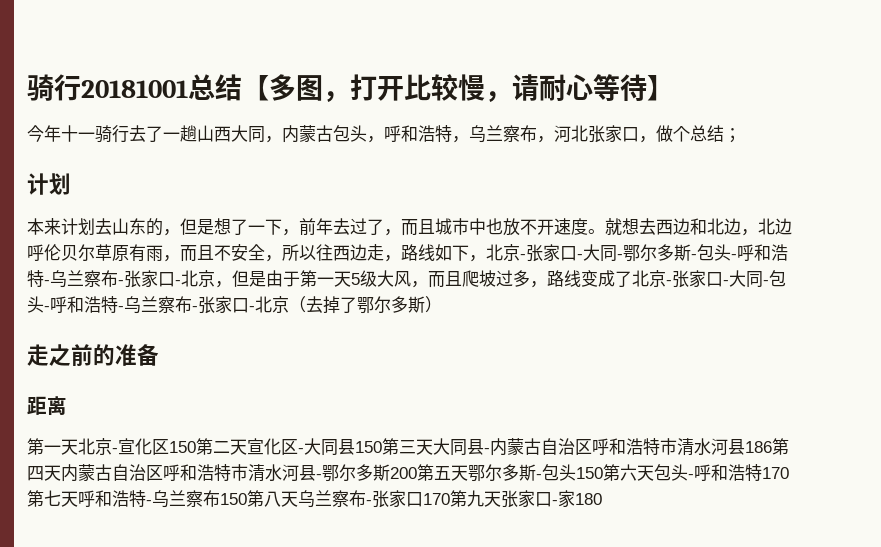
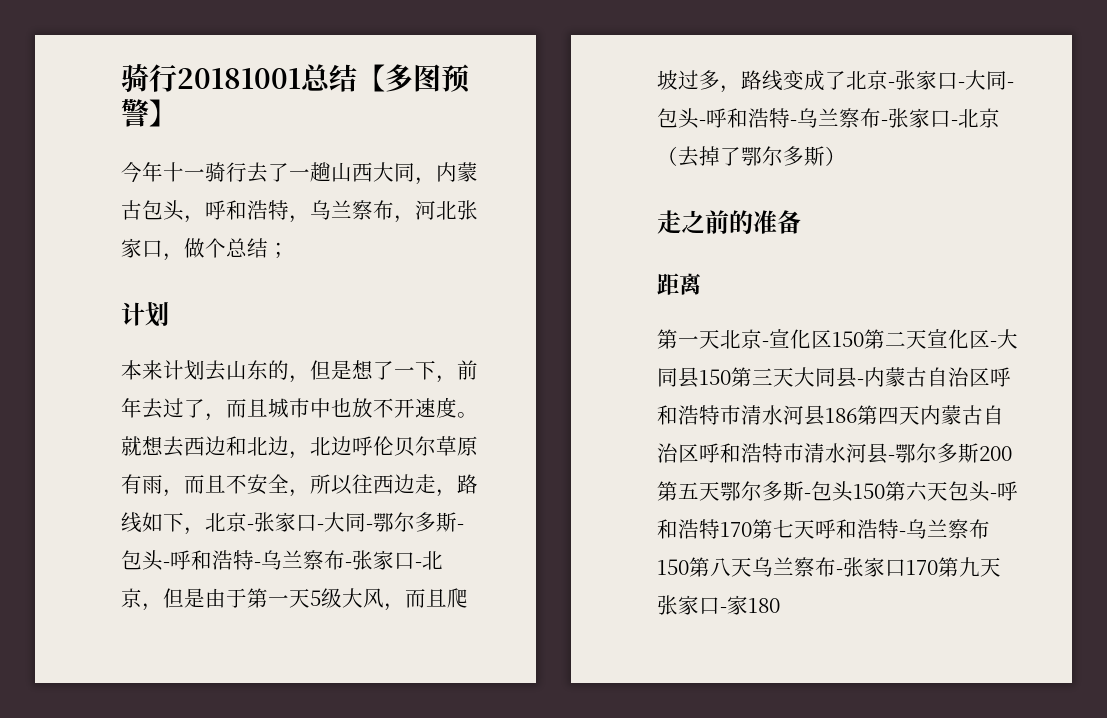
- 骑行20181001总结【多图，打开比较慢，请耐心等待】
+ 骑行20181001总结【多图预警】

